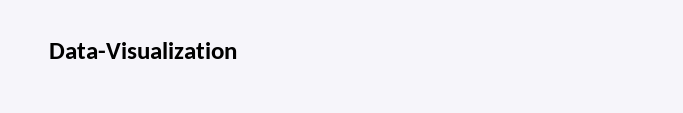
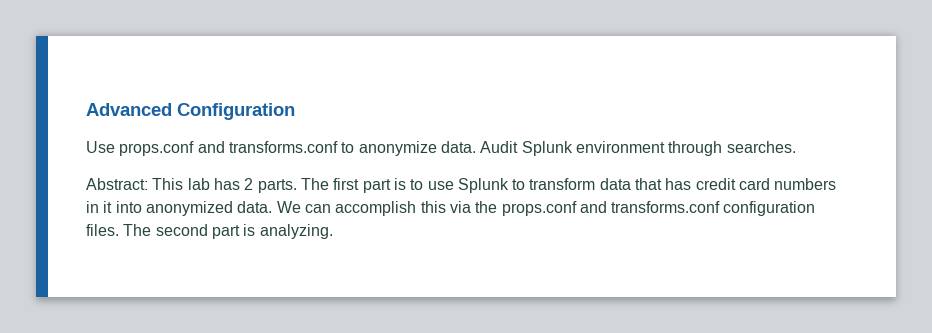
- Data-Visualization
+ Advanced Configuration
+ Use props.conf and transforms.conf to anonymize data. Audit Splunk environment through searches.
+ Abstract: This lab has 2 parts. The first part is to use Splunk to transform data that has credit card numbers in it into anonymized data. We can accomplish this via the props.conf and transforms.conf configuration files. The second part is analyzing.

